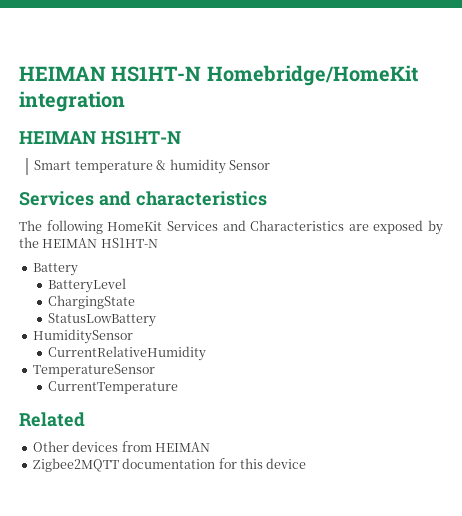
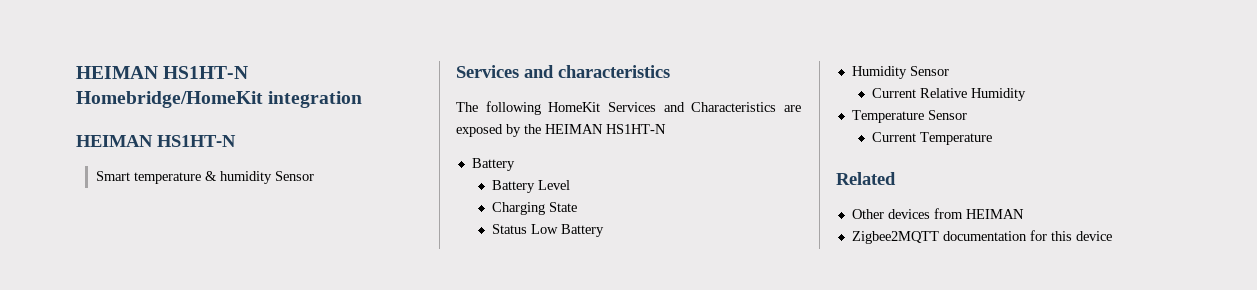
- BatteryLevel
- ChargingState
- StatusLowBattery
- HumiditySensor
- CurrentRelativeHumidity
- TemperatureSensor
- CurrentTemperature
+ Battery Level
+ Charging State
+ Status Low Battery
+ Humidity Sensor
+ Current Relative Humidity
+ Temperature Sensor
+ Current Temperature

